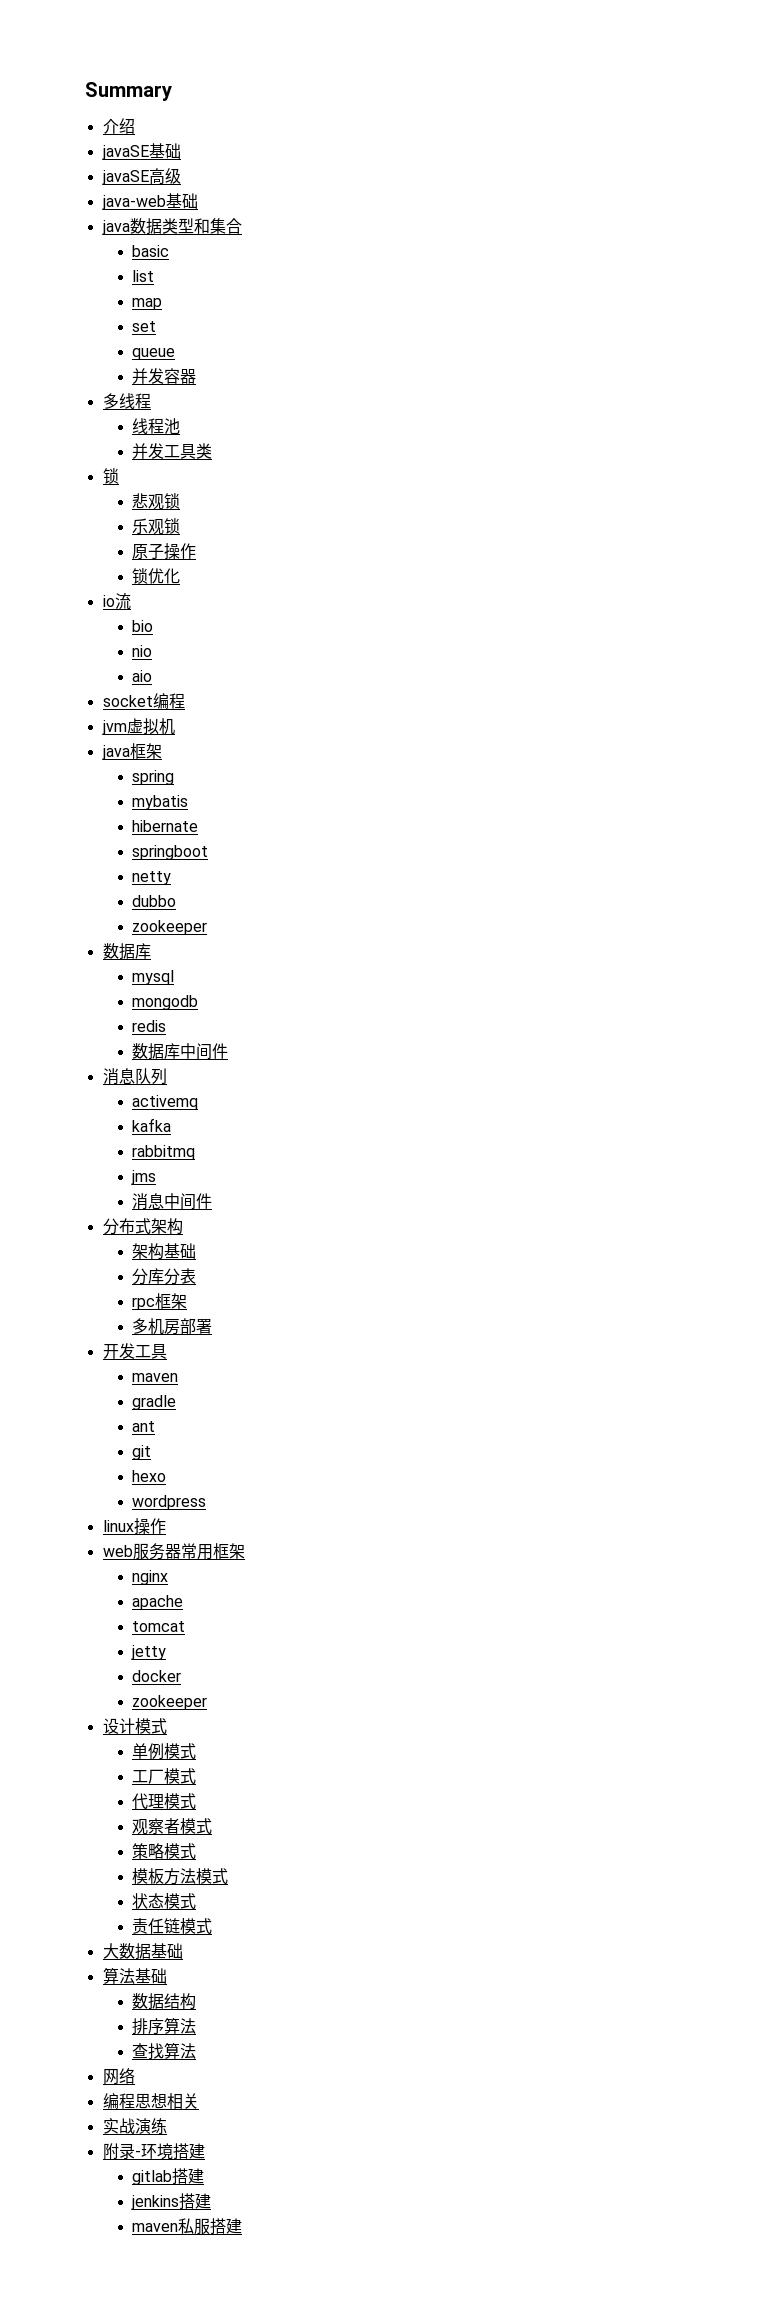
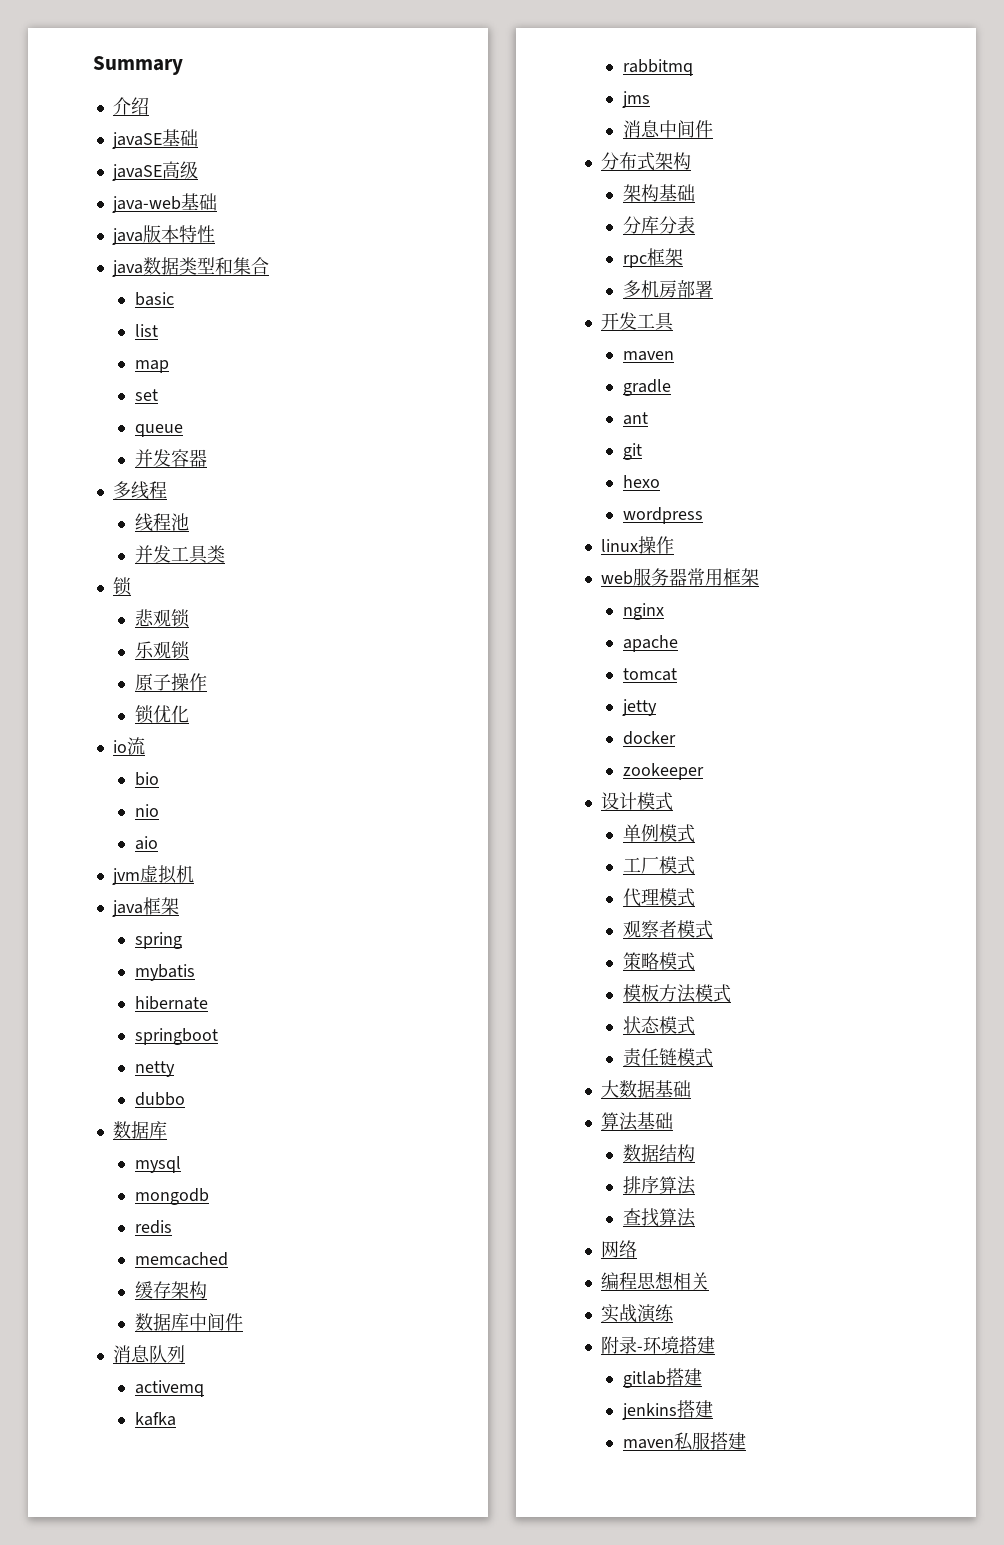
+ java版本特性
- socket编程
  dubbo
- zookeeper
+ memcached
+ 缓存架构

